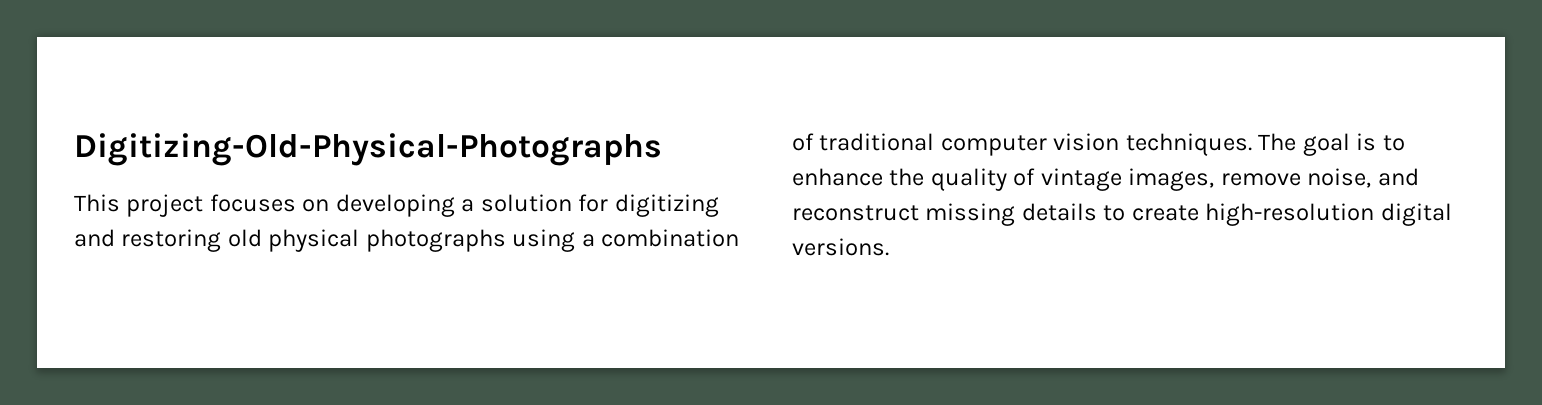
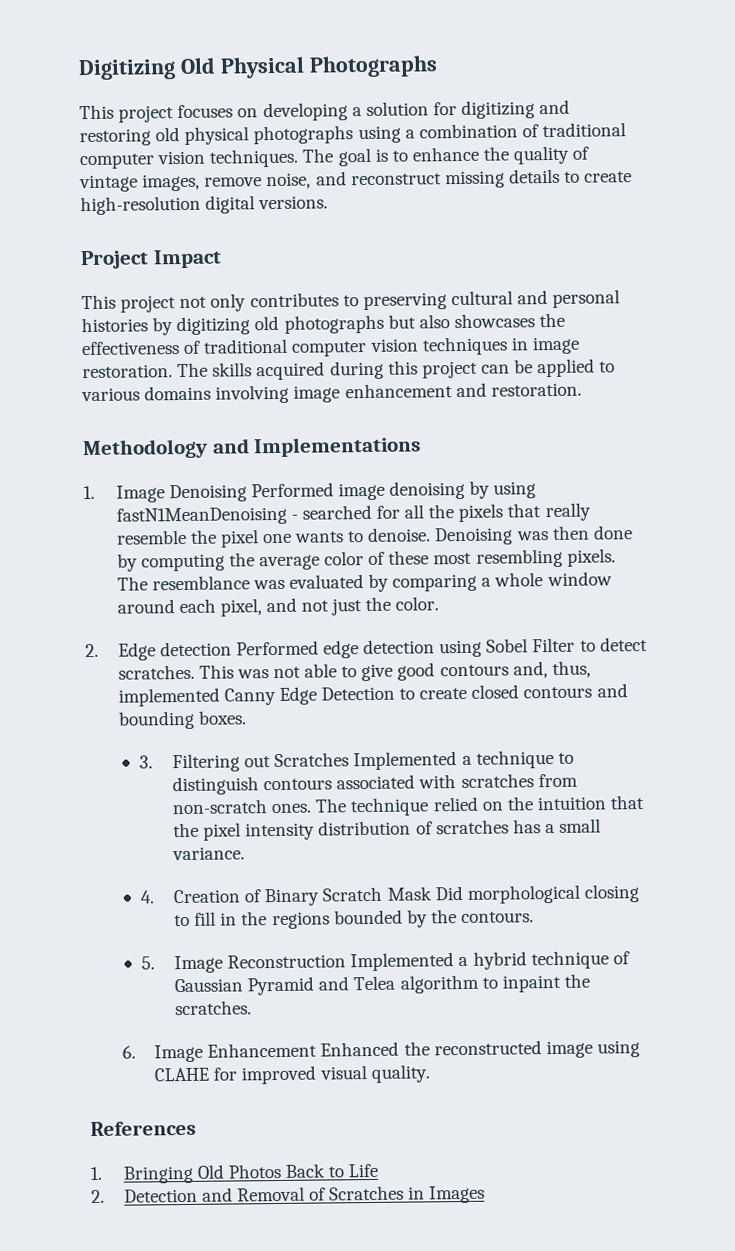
- Digitizing-Old-Physical-Photographs
+ Digitizing Old Physical Photographs
+ Project Impact
+ This project not only contributes to preserving cultural and personal histories by digitizing old photographs but also showcases the effectiveness of traditional computer vision techniques in image restoration. The skills acquired during this project can be applied to various domains involving image enhancement and restoration.
+ Methodology and Implementations
+ 1. Image Denoising Performed image denoising by using fastN1MeanDenoising - searched for all the pixels that really resemble the pixel one wants to denoise. Denoising was then done by computing the average color of these most resembling pixels. The resemblance was evaluated by comparing a whole window around each pixel, and not just the color.
+ 2. Edge detection Performed edge detection using Sobel Filter to detect scratches. This was not able to give good contours and, thus, implemented Canny Edge Detection to create closed contours and bounding boxes.
+ 3. Filtering out Scratches Implemented a technique to distinguish contours associated with scratches from non-scratch ones. The technique relied on the intuition that the pixel intensity distribution of scratches has a small variance.
+ 4. Creation of Binary Scratch Mask Did morphological closing to fill in the regions bounded by the contours.
+ 5. Image Reconstruction Implemented a hybrid technique of Gaussian Pyramid and Telea algorithm to inpaint the scratches.
+ 6. Image Enhancement Enhanced the reconstructed image using CLAHE for improved visual quality.
+ References
+ 1. Bringing Old Photos Back to Life
+ 2. Detection and Removal of Scratches in Images

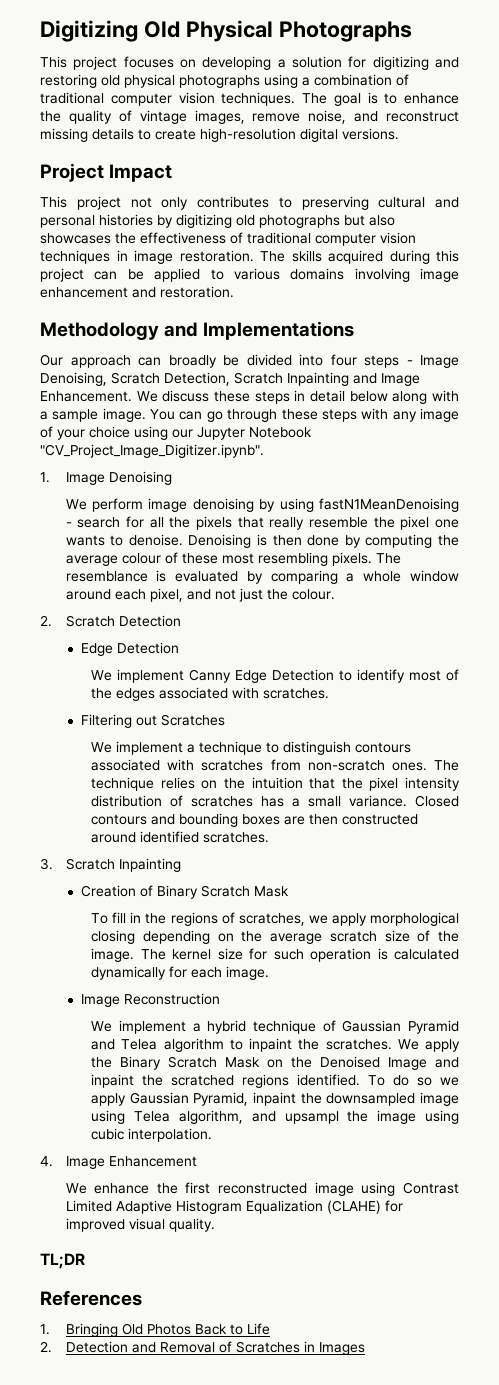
+ Our approach can broadly be divided into four steps - Image Denoising, Scratch Detection, Scratch Inpainting and Image Enhancement. We discuss these steps in detail below along with a sample image. You can go through these steps with any image of your choice using our Jupyter Notebook "CV_Project_Image_Digitizer.ipynb".
- 1. Image Denoising Performed image denoising by using fastN1MeanDenoising - searched for all the pixels that really resemble the pixel one wants to denoise.
+ 1. Image Denoising
+ We perform image denoising by using fastN1MeanDenoising - search for all the pixels that really resemble the pixel one wants to denoise.
- Denoising was then done by computing the average color of these most resembling pixels.
+ Denoising is then done by computing the average colour of these most resembling pixels.
- The resemblance was evaluated by comparing a whole window around each pixel, and not just the color.
- 2. Edge detection Performed edge detection using Sobel Filter to detect scratches. This was not able to give good contours and, thus, implemented Canny Edge Detection to create closed contours and bounding boxes.
- 3. Filtering out Scratches Implemented a technique to distinguish contours associated with scratches from non-scratch ones.
+ The resemblance is evaluated by comparing a whole window around each pixel, and not just the colour.
+ 2. Scratch Detection
+ Edge Detection
+ We implement Canny Edge Detection to identify most of the edges associated with scratches.
+ Filtering out Scratches
+ We implement a technique to distinguish contours associated with scratches from non-scratch ones.
- The technique relied on the intuition that the pixel intensity distribution of scratches has a small variance.
- 4. Creation of Binary Scratch Mask Did morphological closing to fill in the regions bounded by the contours.
- 5. Image Reconstruction Implemented a hybrid technique of Gaussian Pyramid and Telea algorithm to inpaint the scratches.
- 6. Image Enhancement Enhanced the reconstructed image using CLAHE for improved visual quality.
+ The technique relies on the intuition that the pixel intensity distribution of scratches has a small variance. Closed contours and bounding boxes are then constructed around identified scratches.
+ 3. Scratch Inpainting
+ Creation of Binary Scratch Mask
+ To fill in the regions of scratches, we apply morphological closing depending on the average scratch size of the image. The kernel size for such operation is calculated dynamically for each image.
+ Image Reconstruction
+ We implement a hybrid technique of Gaussian Pyramid and Telea algorithm to inpaint the scratches. We apply the Binary Scratch Mask on the Denoised Image and inpaint the scratched regions identified. To do so we apply Gaussian Pyramid, inpaint the downsampled image using Telea algorithm, and upsampl the image using cubic interpolation.
+ 4. Image Enhancement
+ We enhance the first reconstructed image using Contrast Limited Adaptive Histogram Equalization (CLAHE) for improved visual quality.
+ TL;DR

